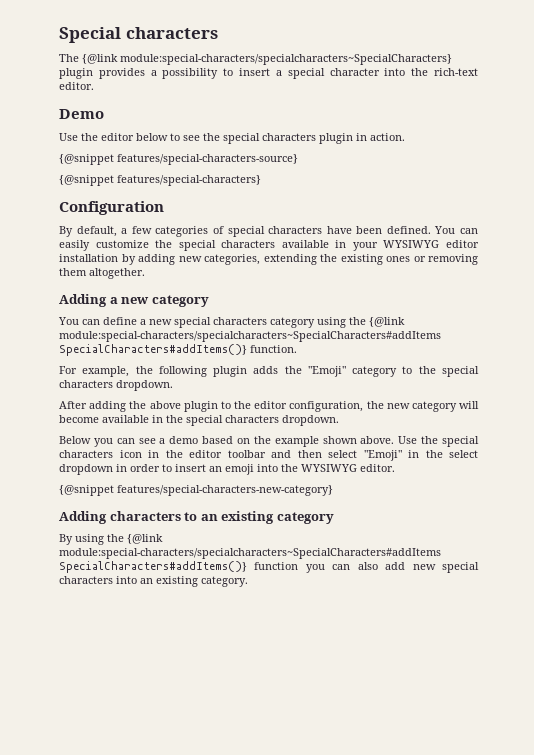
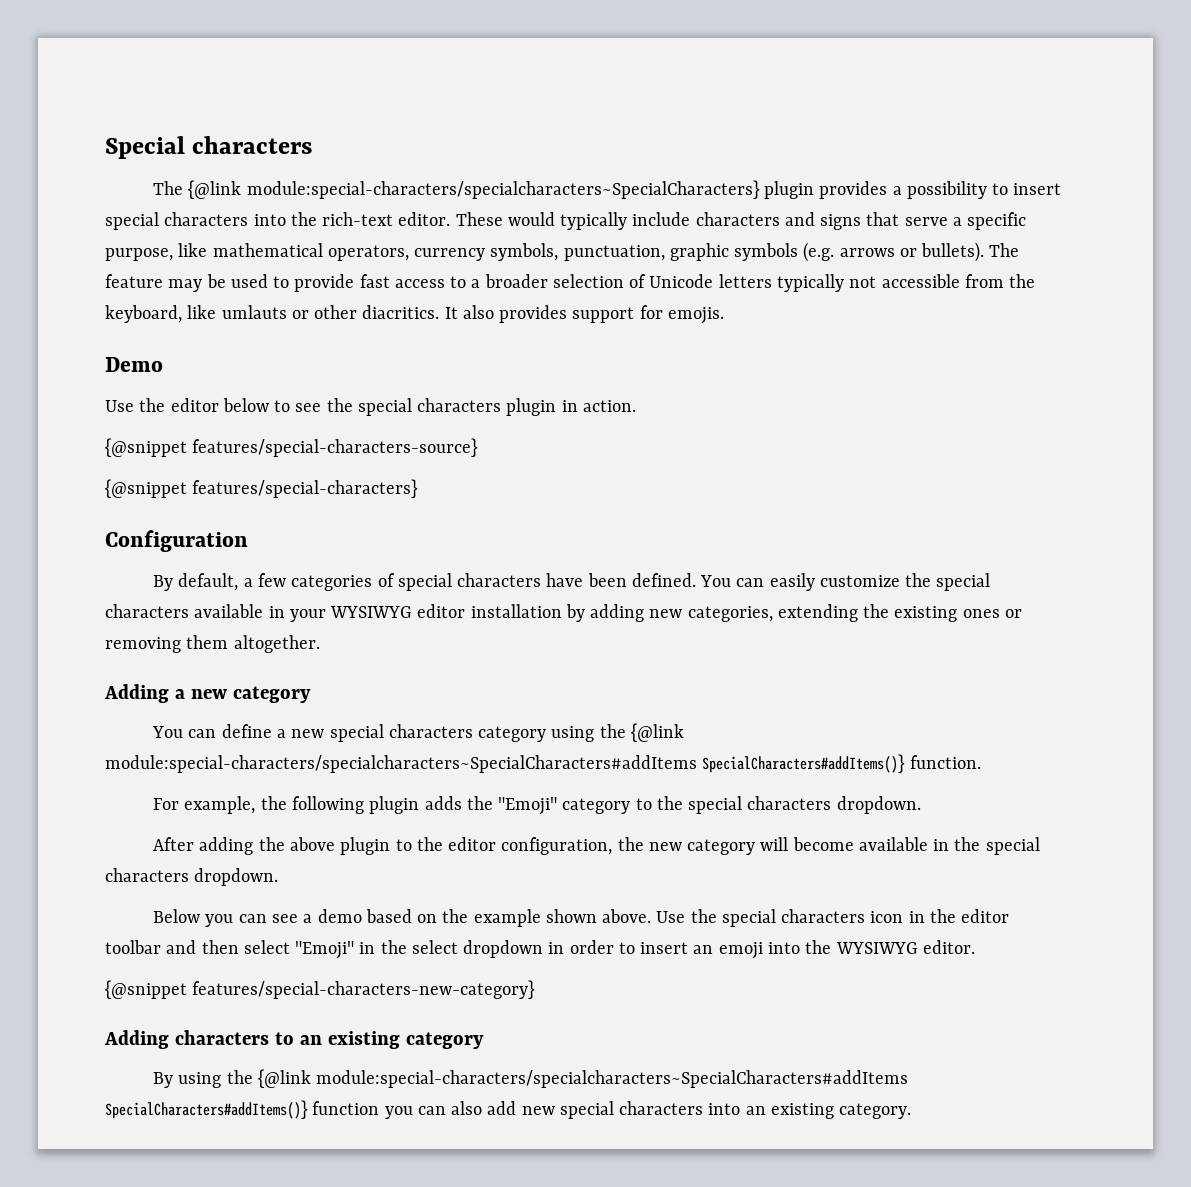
- The {@link module:special-characters/specialcharacters~SpecialCharacters} plugin provides a possibility to insert a special character into the rich-text editor.
+ The {@link module:special-characters/specialcharacters~SpecialCharacters} plugin provides a possibility to insert special characters into the rich-text editor. These would typically include characters and signs that serve a specific purpose, like mathematical operators, currency symbols, punctuation, graphic symbols (e.g. arrows or bullets). The feature may be used to provide fast access to a broader selection of Unicode letters typically not accessible from the keyboard, like umlauts or other diacritics. It also provides support for emojis.

